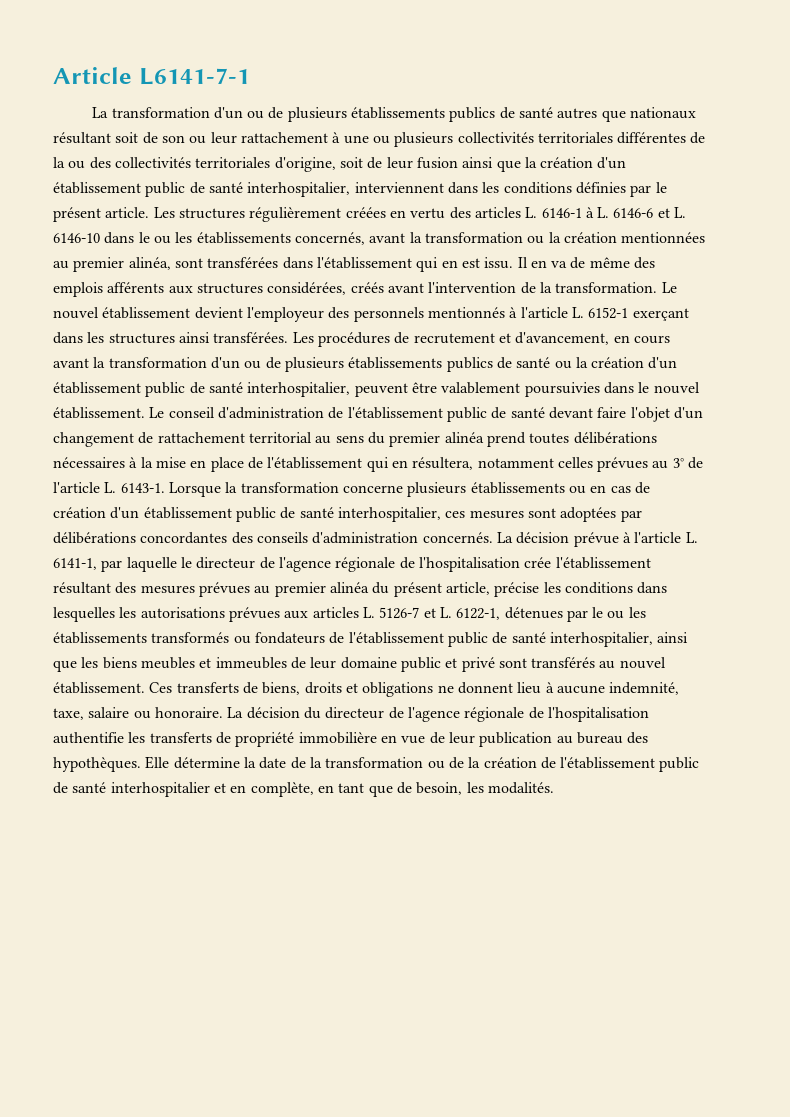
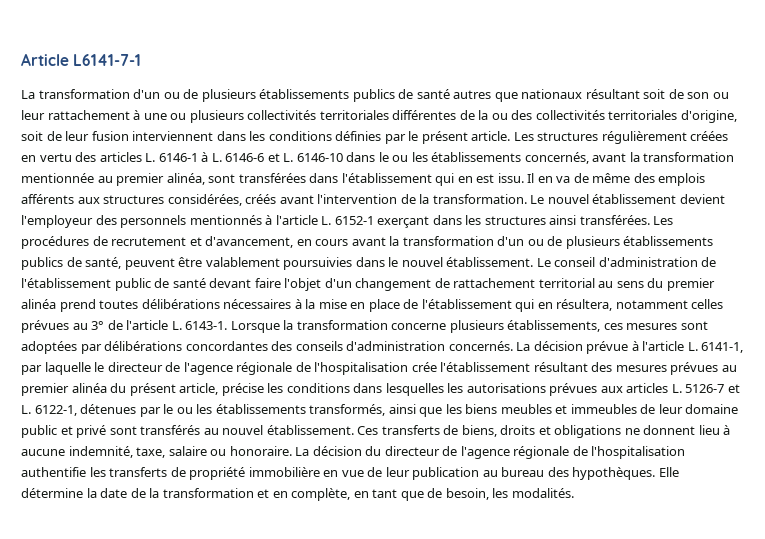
- La transformation d'un ou de plusieurs établissements publics de santé autres que nationaux résultant soit de son ou leur rattachement à une ou plusieurs collectivités territoriales différentes de la ou des collectivités territoriales d'origine, soit de leur fusion ainsi que la création d'un établissement public de santé interhospitalier, interviennent dans les conditions définies par le présent article.
+ La transformation d'un ou de plusieurs établissements publics de santé autres que nationaux résultant soit de son ou leur rattachement à une ou plusieurs collectivités territoriales différentes de la ou des collectivités territoriales d'origine, soit de leur fusion interviennent dans les conditions définies par le présent article.
- Les structures régulièrement créées en vertu des articles L. 6146-1 à L. 6146-6 et L. 6146-10 dans le ou les établissements concernés, avant la transformation ou la création mentionnées au premier alinéa, sont transférées dans l'établissement qui en est issu.
+ Les structures régulièrement créées en vertu des articles L. 6146-1 à L. 6146-6 et L. 6146-10 dans le ou les établissements concernés, avant la transformation mentionnée au premier alinéa, sont transférées dans l'établissement qui en est issu.
- Les procédures de recrutement et d'avancement, en cours avant la transformation d'un ou de plusieurs établissements publics de santé ou la création d'un établissement public de santé interhospitalier, peuvent être valablement poursuivies dans le nouvel établissement.
+ Les procédures de recrutement et d'avancement, en cours avant la transformation d'un ou de plusieurs établissements publics de santé, peuvent être valablement poursuivies dans le nouvel établissement.
- Lorsque la transformation concerne plusieurs établissements ou en cas de création d'un établissement public de santé interhospitalier, ces mesures sont adoptées par délibérations concordantes des conseils d'administration concernés.
+ Lorsque la transformation concerne plusieurs établissements, ces mesures sont adoptées par délibérations concordantes des conseils d'administration concernés.
- La décision prévue à l'article L. 6141-1, par laquelle le directeur de l'agence régionale de l'hospitalisation crée l'établissement résultant des mesures prévues au premier alinéa du présent article, précise les conditions dans lesquelles les autorisations prévues aux articles L. 5126-7 et L. 6122-1, détenues par le ou les établissements transformés ou fondateurs de l'établissement public de santé interhospitalier, ainsi que les biens meubles et immeubles de leur domaine public et privé sont transférés au nouvel établissement.
+ La décision prévue à l'article L. 6141-1, par laquelle le directeur de l'agence régionale de l'hospitalisation crée l'établissement résultant des mesures prévues au premier alinéa du présent article, précise les conditions dans lesquelles les autorisations prévues aux articles L. 5126-7 et L. 6122-1, détenues par le ou les établissements transformés, ainsi que les biens meubles et immeubles de leur domaine public et privé sont transférés au nouvel établissement.
- Elle détermine la date de la transformation ou de la création de l'établissement public de santé interhospitalier et en complète, en tant que de besoin, les modalités.
+ Elle détermine la date de la transformation et en complète, en tant que de besoin, les modalités.

